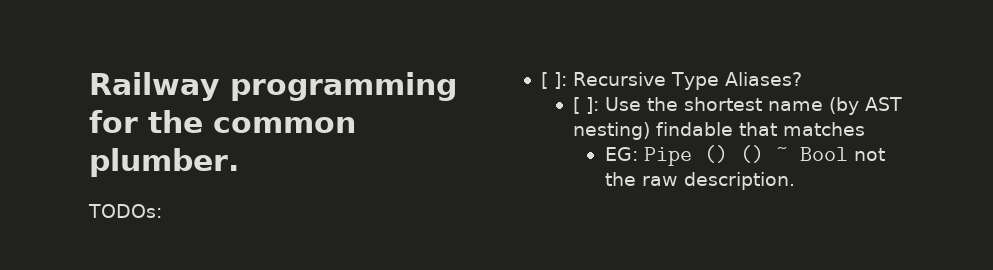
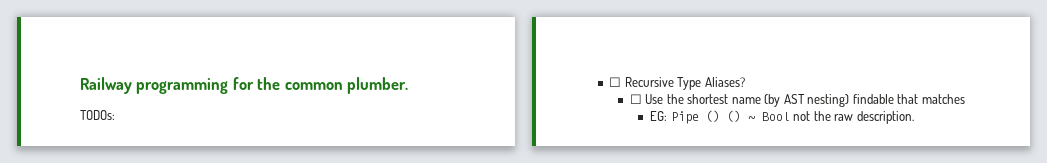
- [ ]: Recursive Type Aliases?
+ ☐ Recursive Type Aliases?
- [ ]: Use the shortest name (by AST nesting) findable that matches
+ ☐ Use the shortest name (by AST nesting) findable that matches

